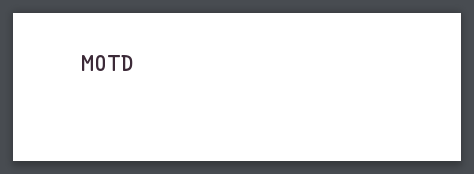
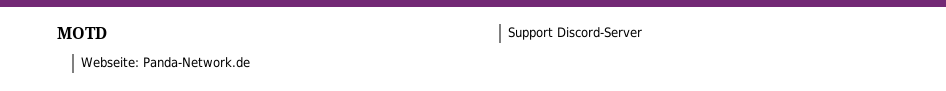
+ Webseite: Panda-Network.de
+ Support Discord-Server

